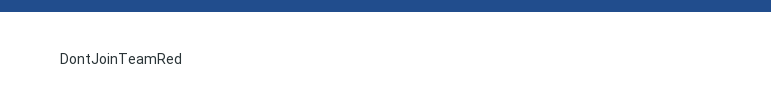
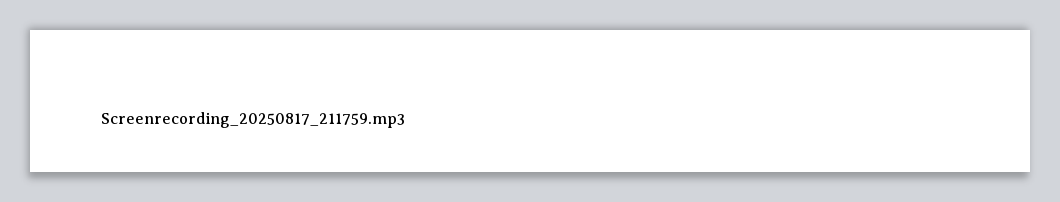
- DontJoinTeamRed
+ Screenrecording_20250817_211759.mp3

